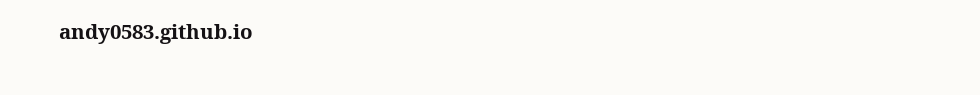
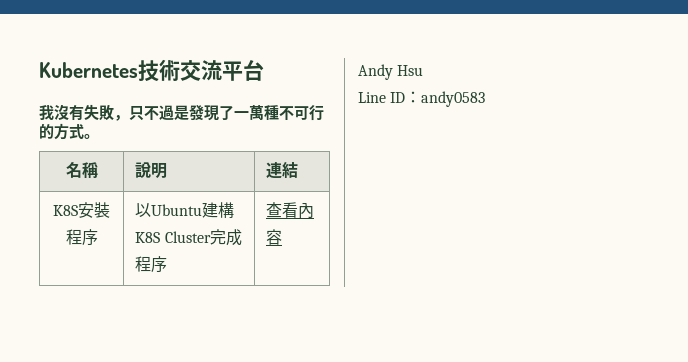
- andy0583.github.io
+ Kubernetes技術交流平台
+ 我沒有失敗，只不過是發現了一萬種不可行的方式。
+ 名稱 | 說明 | 連結
+ K8S安裝程序 | 以Ubuntu建構K8S Cluster完成程序 | 查看內容
+ Andy Hsu
+ Line ID：andy0583

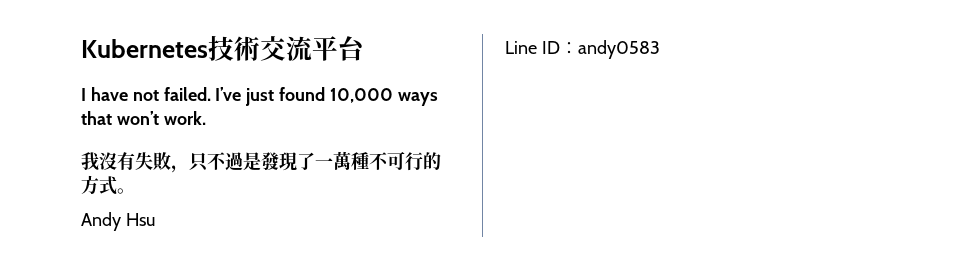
+ I have not failed. I’ve just found 10,000 ways that won’t work.
- 名稱 | 說明 | 連結
- K8S安裝程序 | 以Ubuntu建構K8S Cluster完成程序 | 查看內容

